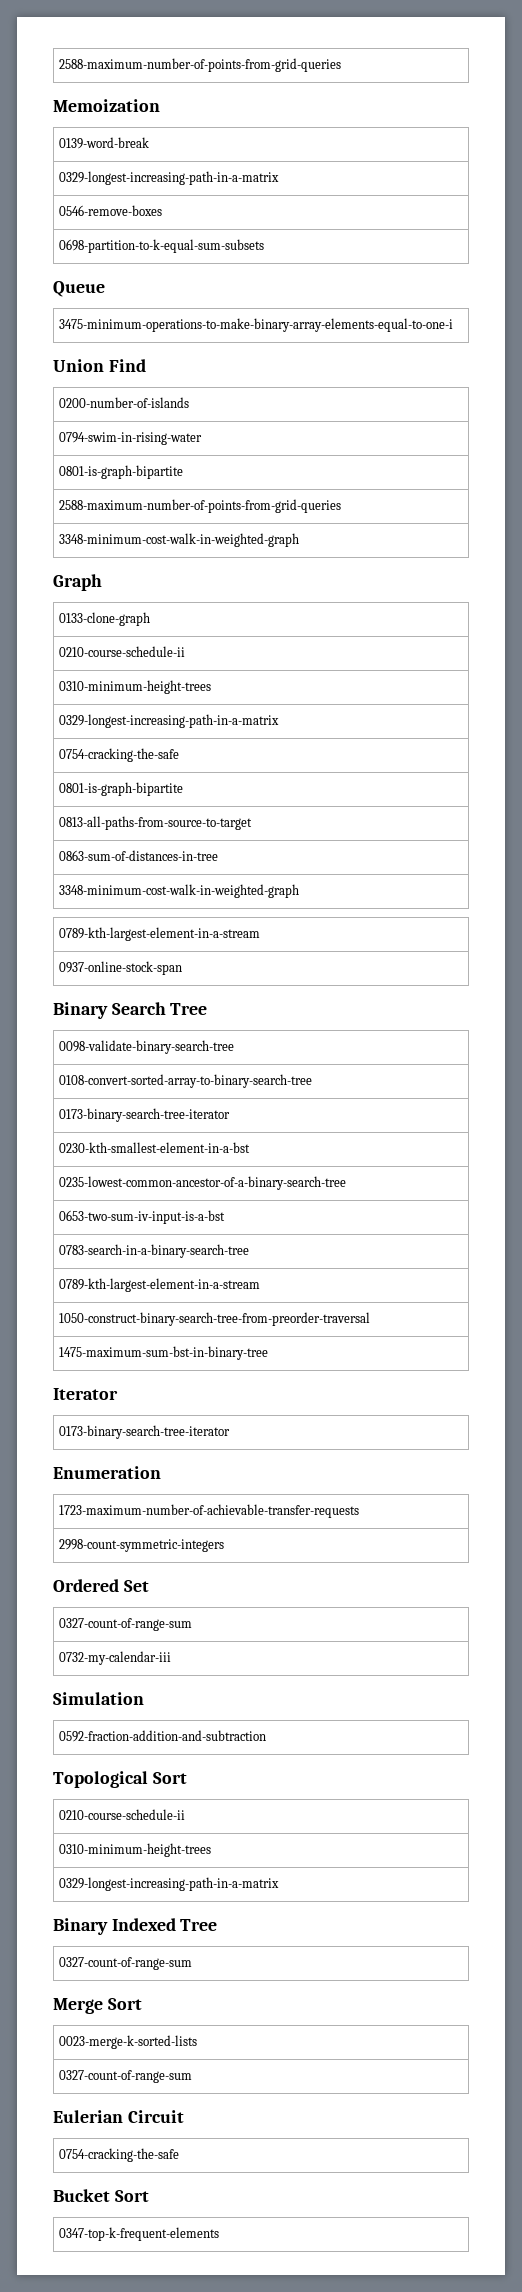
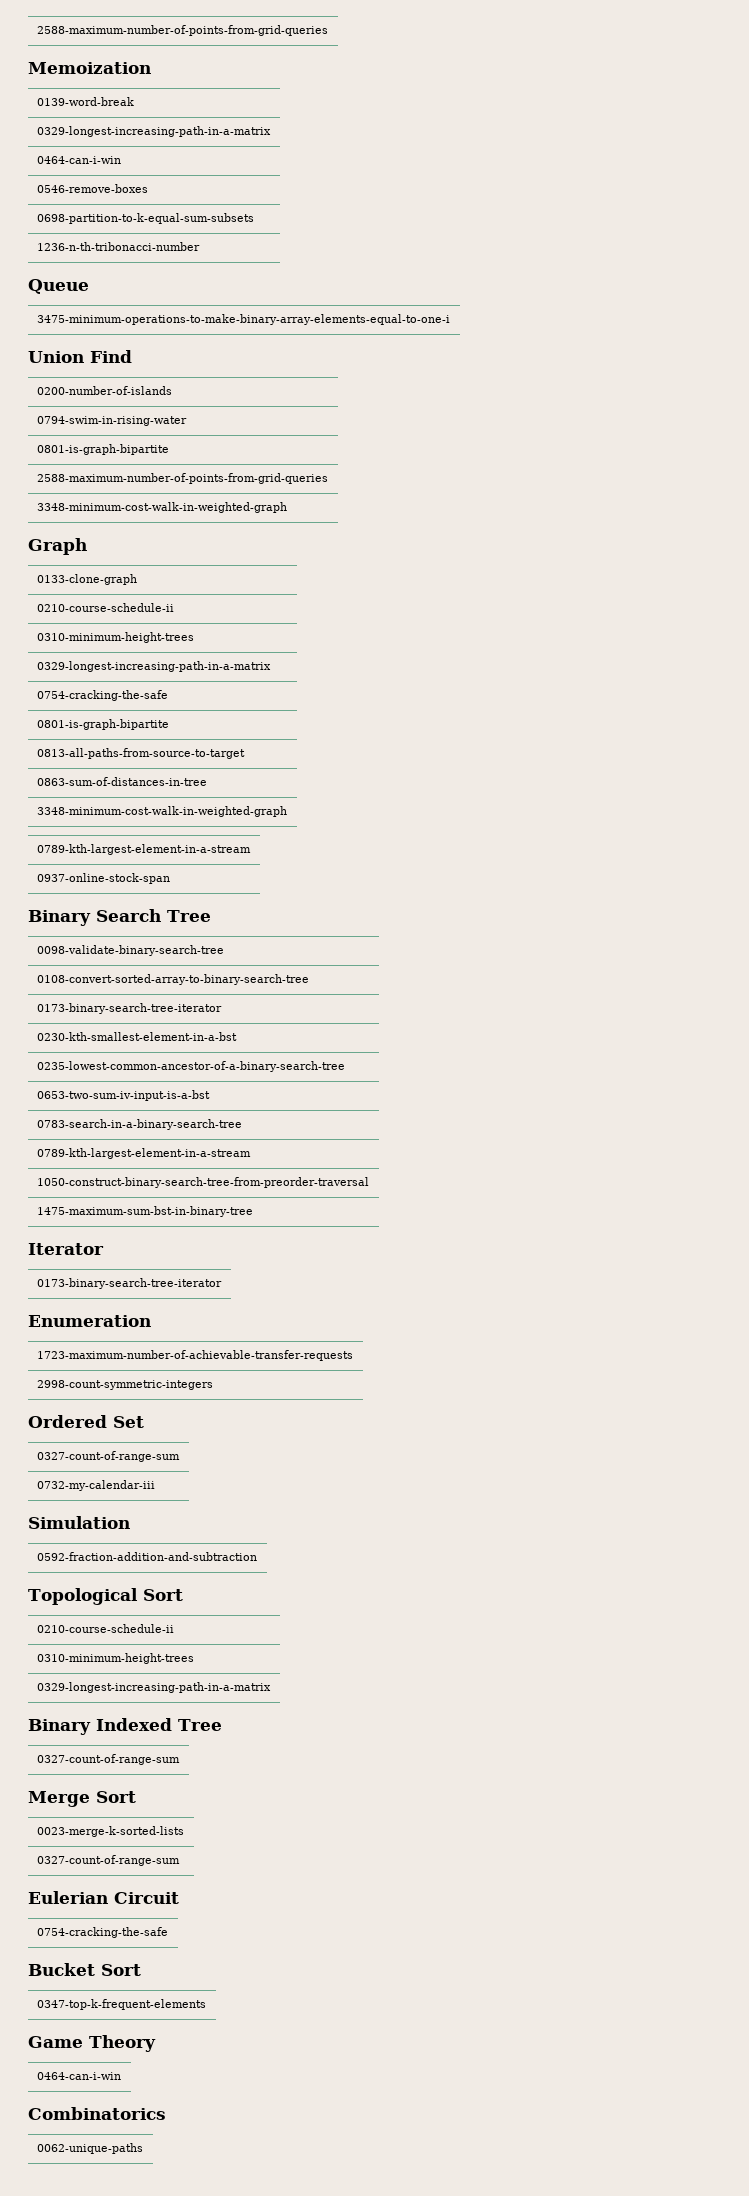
  0139-word-break
  0329-longest-increasing-path-in-a-matrix
+ 0464-can-i-win
+ 1236-n-th-tribonacci-number
+ Game Theory
+ 0464-can-i-win
+ Combinatorics
+ 0062-unique-paths

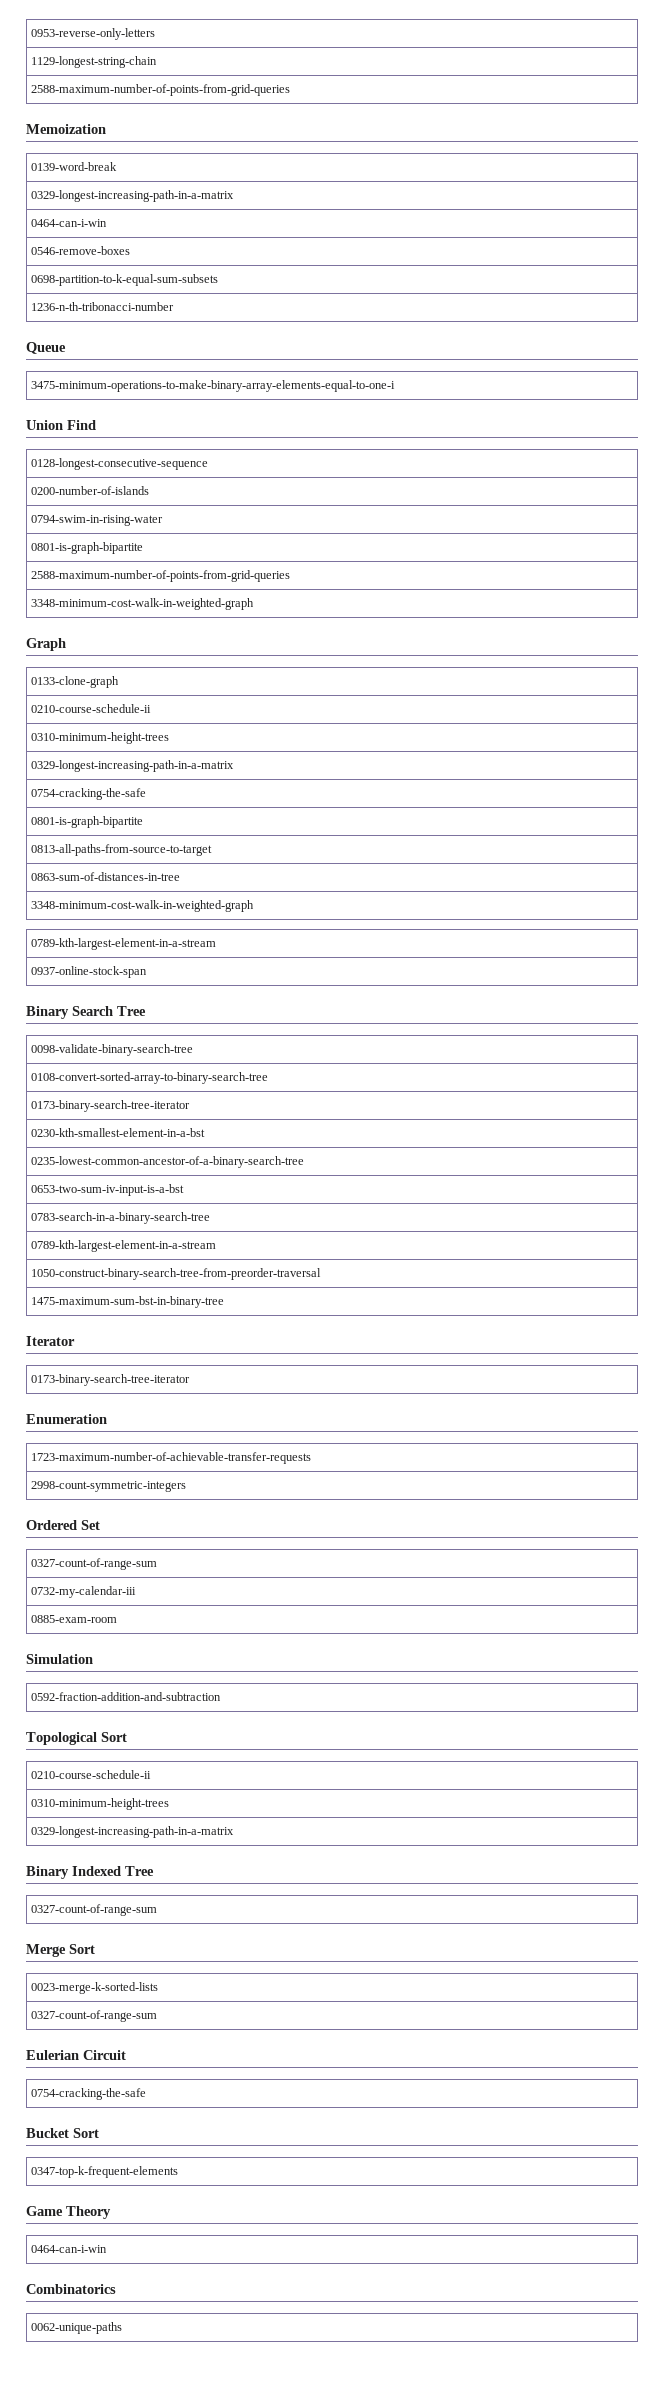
+ 0953-reverse-only-letters
+ 1129-longest-string-chain
+ 0128-longest-consecutive-sequence
+ 0885-exam-room

